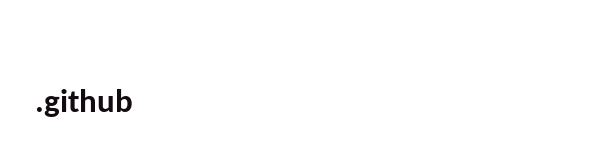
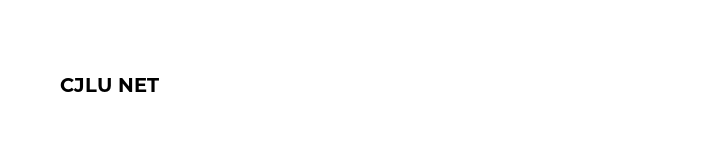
- .github
+ CJLU NET

